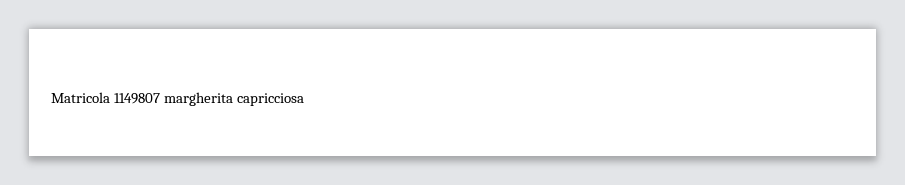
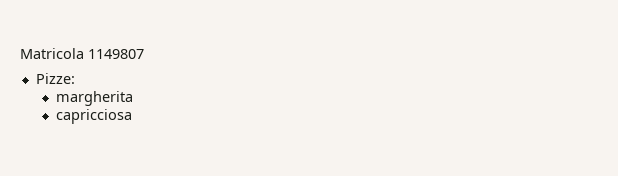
- Matricola 1149807 margherita capricciosa
+ Matricola 1149807
+ Pizze:
+ margherita
+ capricciosa

